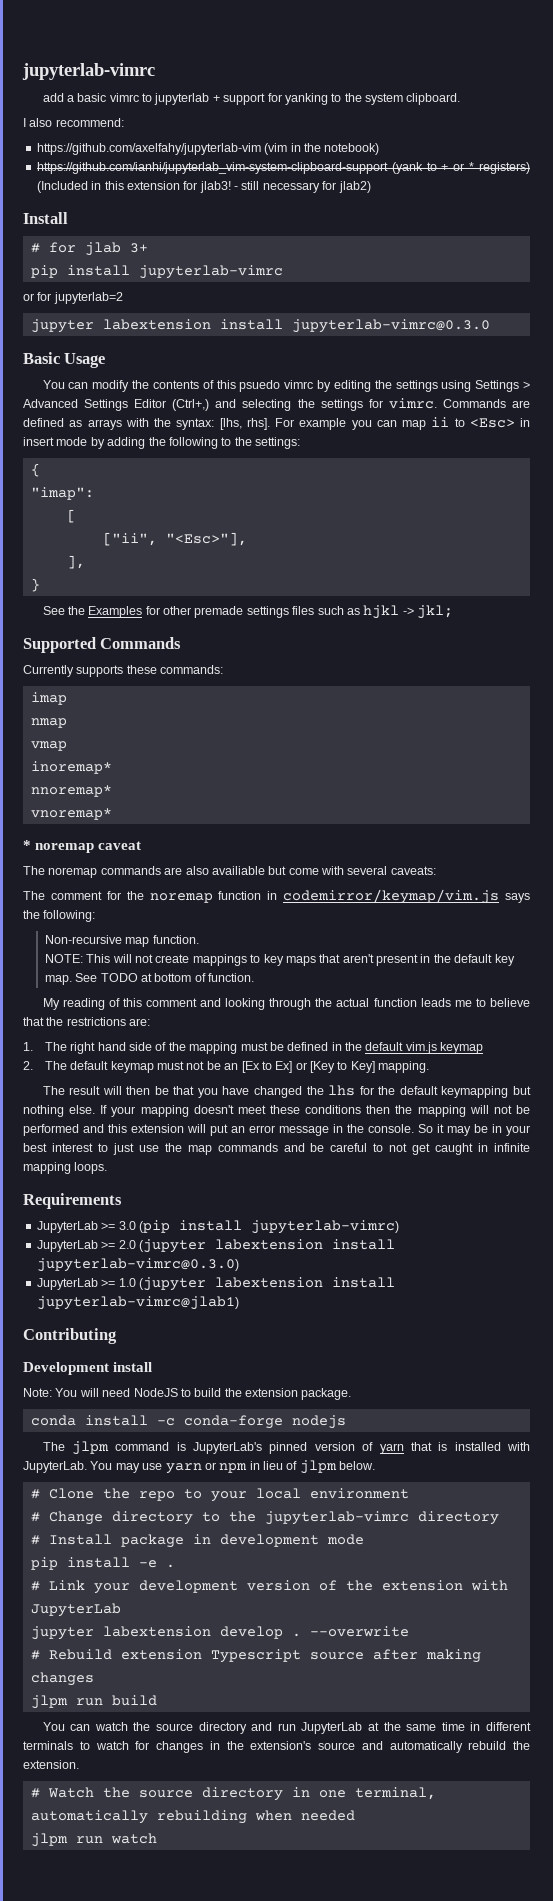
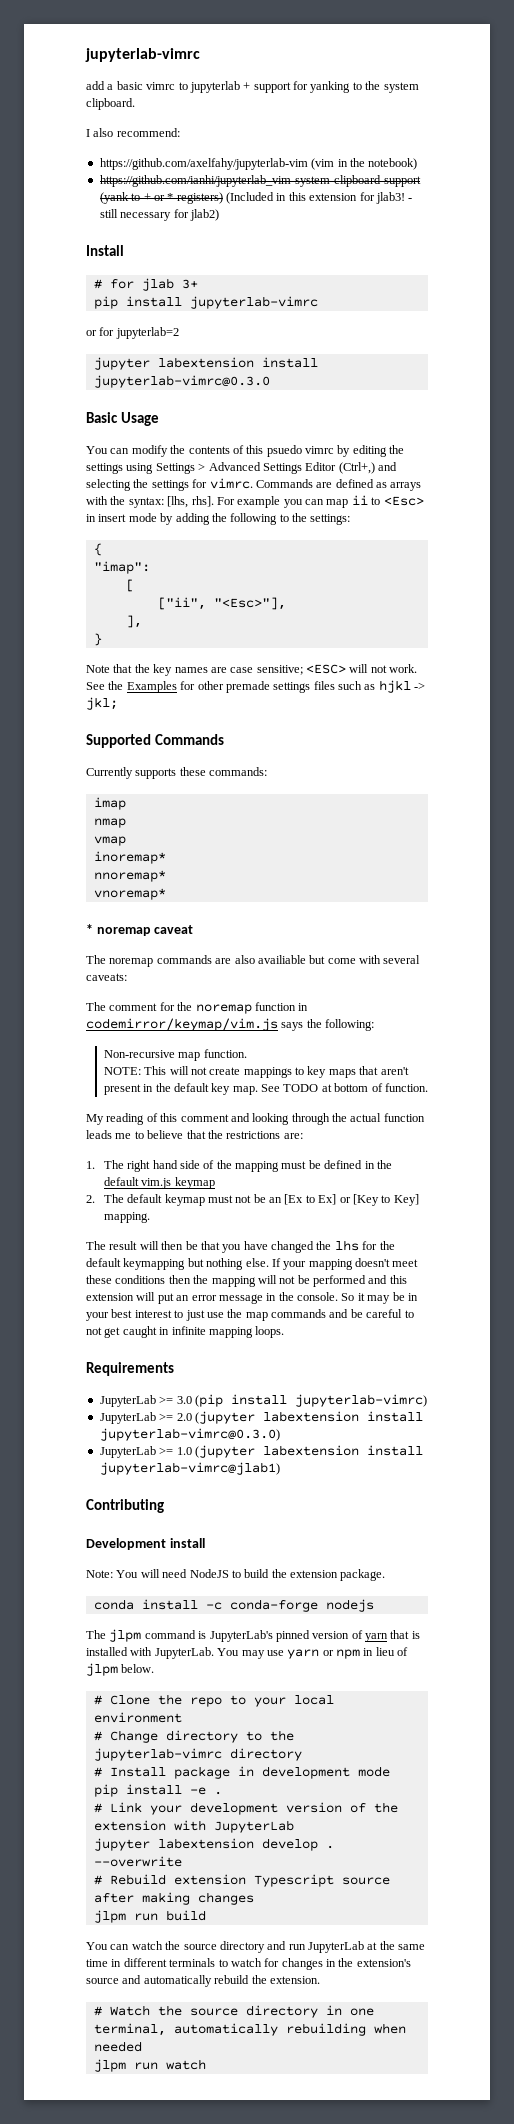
+ Note that the key names are case sensitive; <ESC> will not work.

